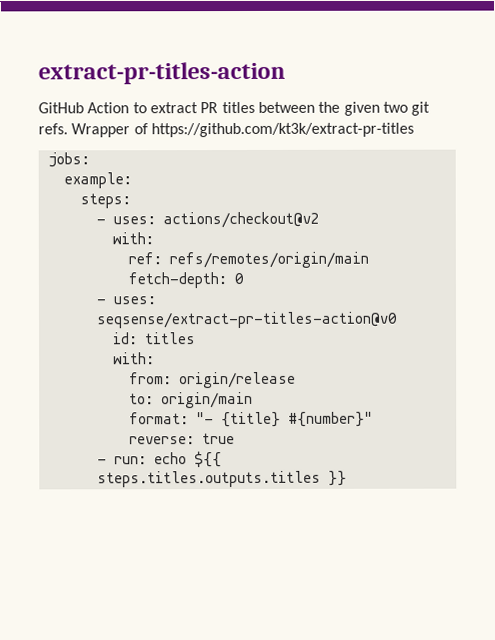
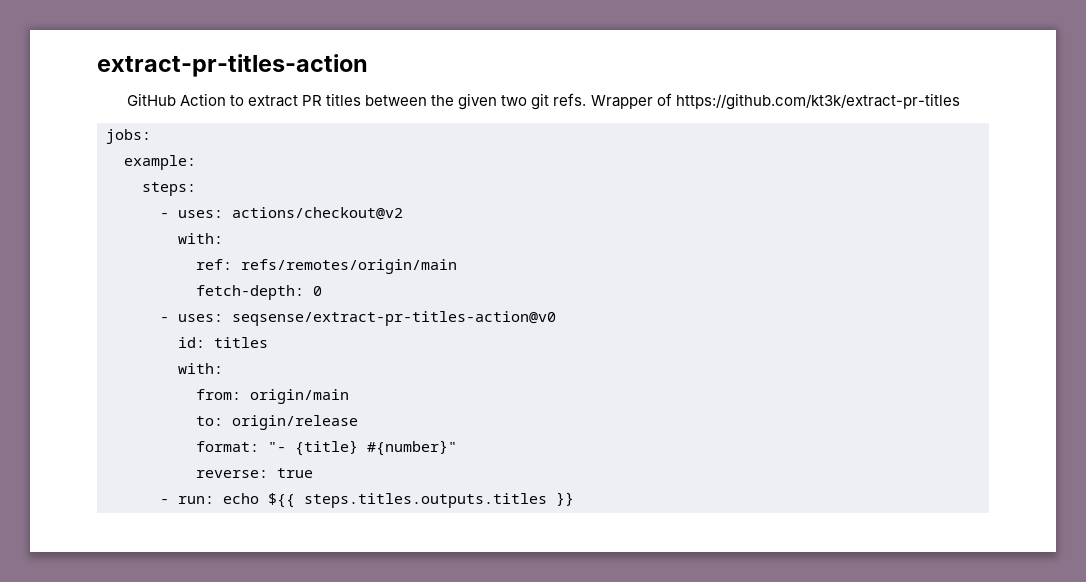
- from: origin/release
+ from: origin/main
- to: origin/main
+ to: origin/release

